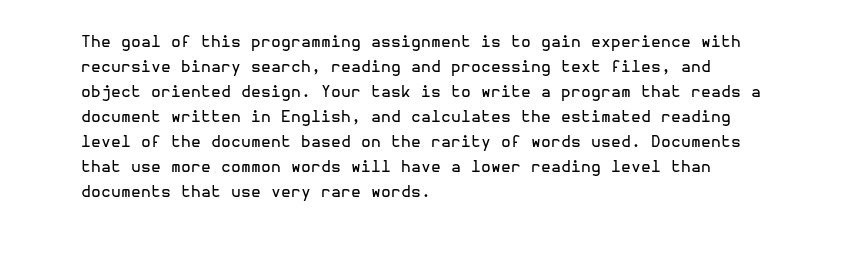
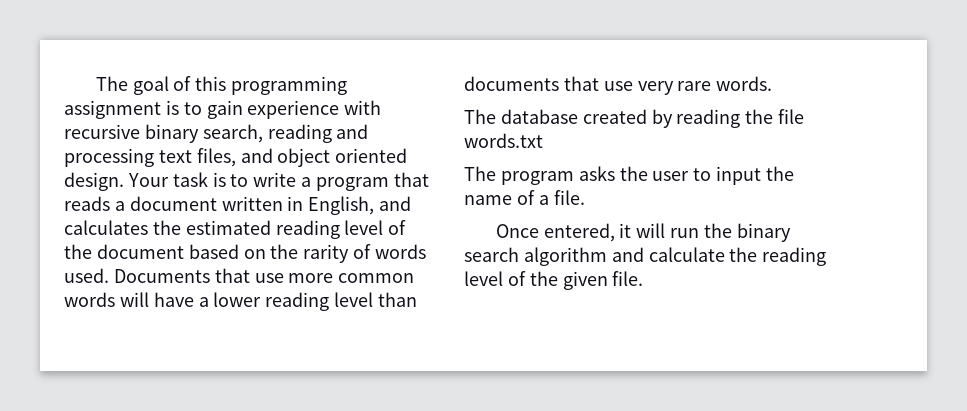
+ The database created by reading the file words.txt
+ The program asks the user to input the name of a file.
+ Once entered, it will run the binary search algorithm and calculate the reading level of the given file.

